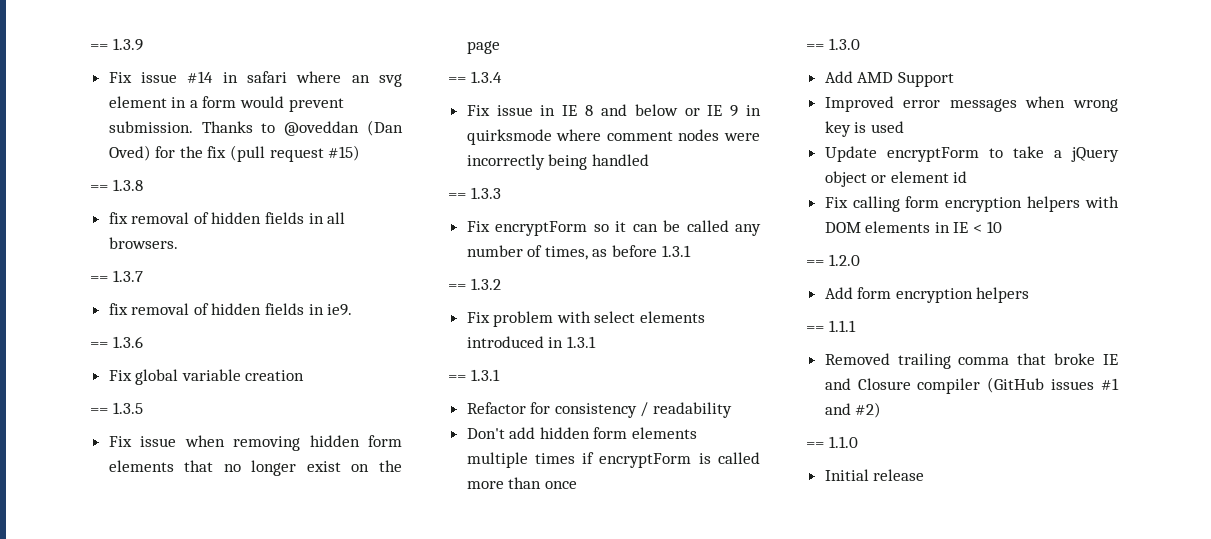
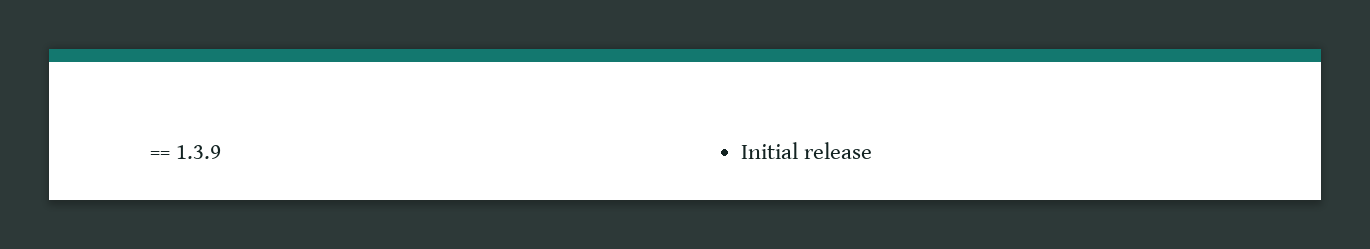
- Fix issue #14 in safari where an svg element in a form would prevent submission. Thanks to @oveddan (Dan Oved) for the fix (pull request #15)
- == 1.3.8
- fix removal of hidden fields in all browsers.
- == 1.3.7
- fix removal of hidden fields in ie9.
- == 1.3.6
- Fix global variable creation
- == 1.3.5
- Fix issue when removing hidden form elements that no longer exist on the page
- == 1.3.4
- Fix issue in IE 8 and below or IE 9 in quirksmode where comment nodes were incorrectly being handled
- == 1.3.3
- Fix encryptForm so it can be called any number of times, as before 1.3.1
- == 1.3.2
- Fix problem with select elements introduced in 1.3.1
- == 1.3.1
- Refactor for consistency / readability
- Don't add hidden form elements multiple times if encryptForm is called more than once
- == 1.3.0
- Add AMD Support
- Improved error messages when wrong key is used
- Update encryptForm to take a jQuery object or element id
- Fix calling form encryption helpers with DOM elements in IE < 10
- == 1.2.0
- Add form encryption helpers
- == 1.1.1
- Removed trailing comma that broke IE and Closure compiler (GitHub issues #1 and #2)
- == 1.1.0

